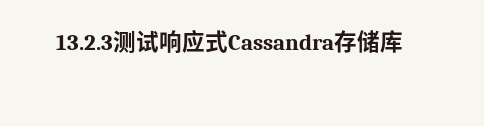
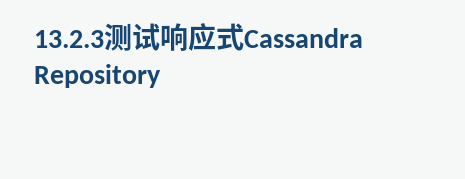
- 13.2.3测试响应式Cassandra存储库
+ 13.2.3测试响应式Cassandra Repository

